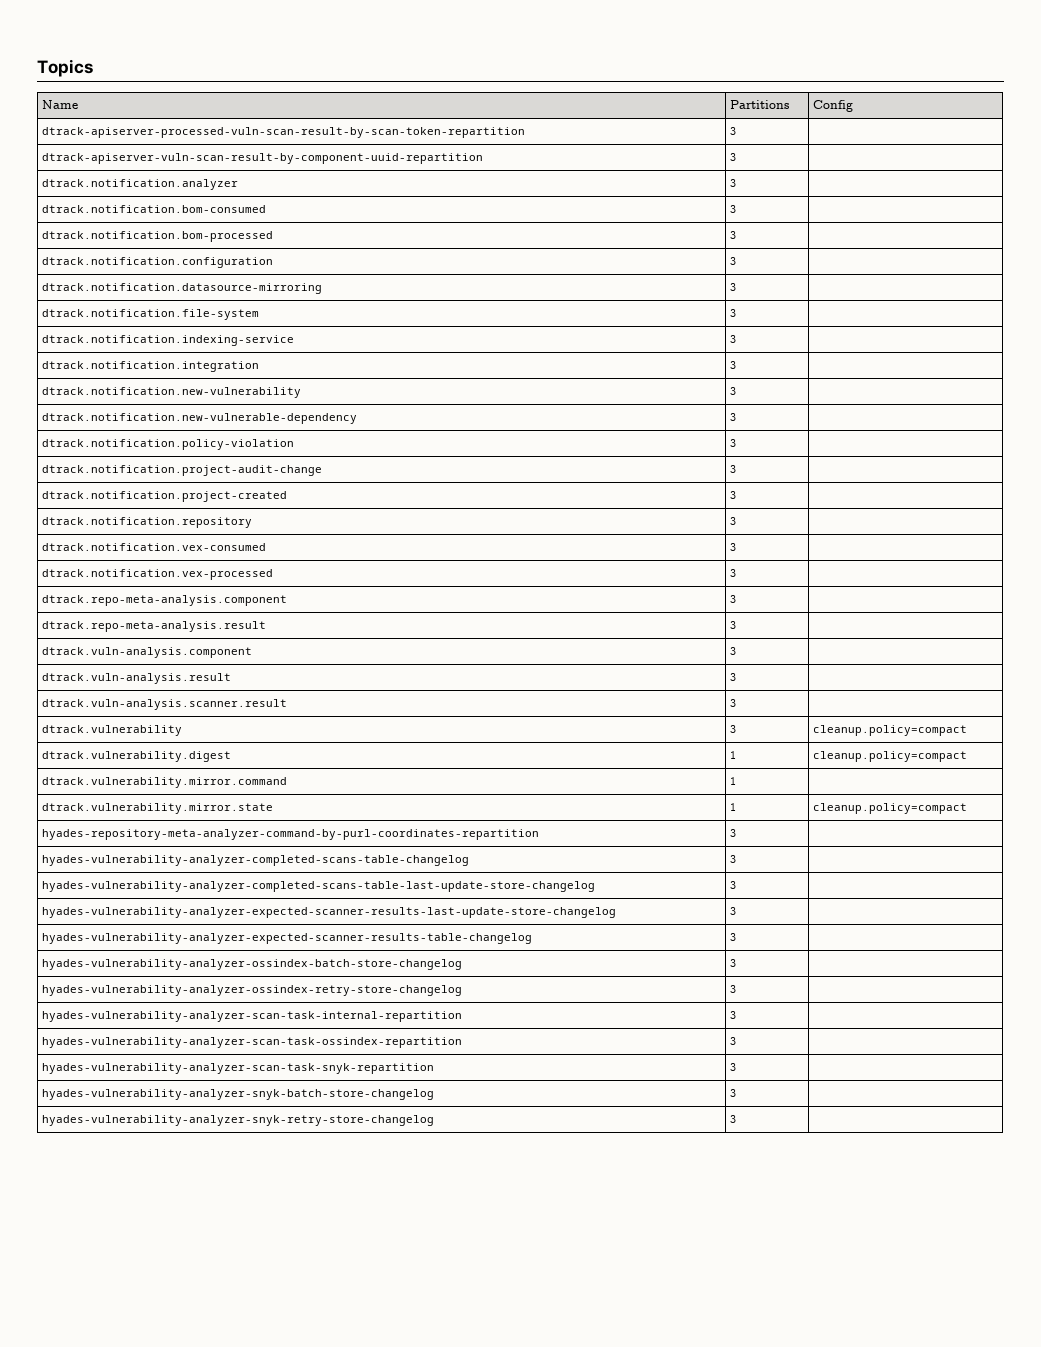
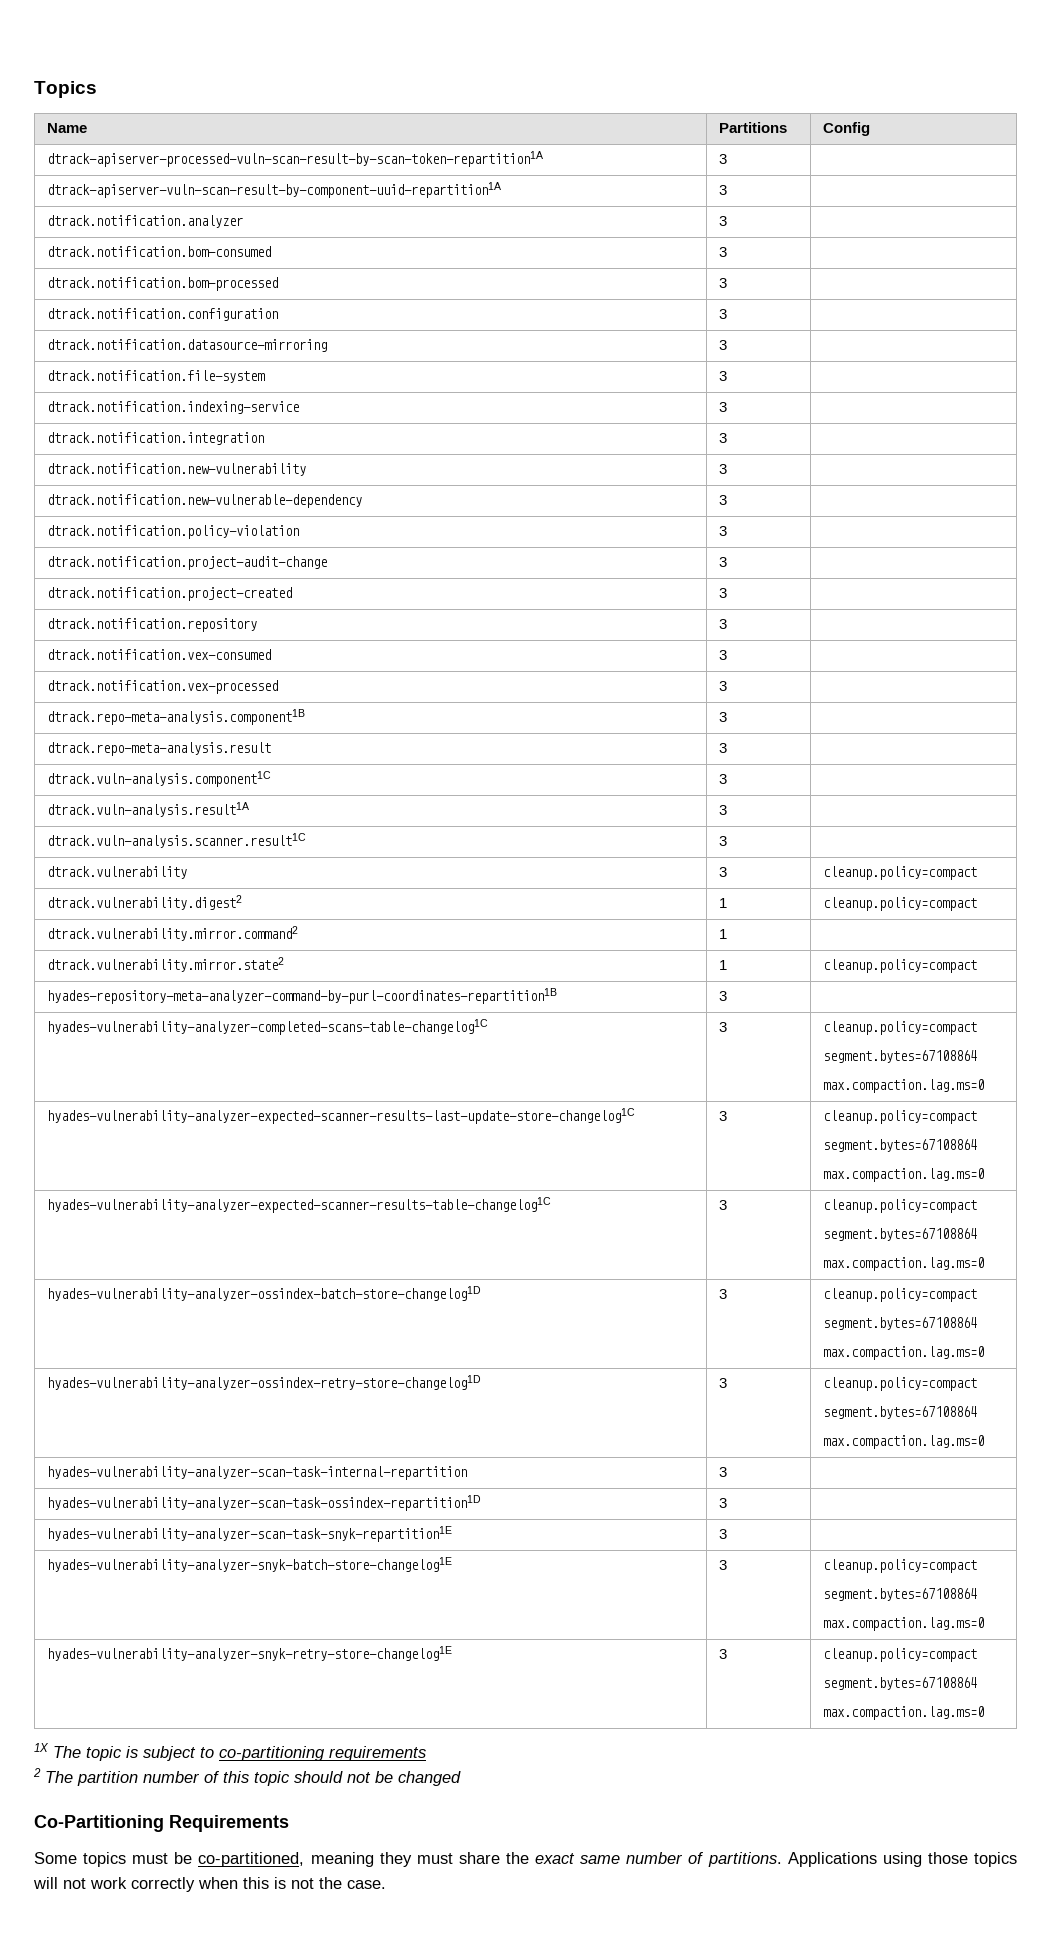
- dtrack-apiserver-processed-vuln-scan-result-by-scan-token-repartition | 3 |
- dtrack-apiserver-vuln-scan-result-by-component-uuid-repartition | 3 |
+ dtrack-apiserver-processed-vuln-scan-result-by-scan-token-repartition1A | 3 |
+ dtrack-apiserver-vuln-scan-result-by-component-uuid-repartition1A | 3 |
- dtrack.repo-meta-analysis.component | 3 |
+ dtrack.repo-meta-analysis.component1B | 3 |
- dtrack.vuln-analysis.component | 3 |
- dtrack.vuln-analysis.result | 3 |
- dtrack.vuln-analysis.scanner.result | 3 |
+ dtrack.vuln-analysis.component1C | 3 |
+ dtrack.vuln-analysis.result1A | 3 |
+ dtrack.vuln-analysis.scanner.result1C | 3 |
- dtrack.vulnerability.digest | 1 | cleanup.policy=compact
- dtrack.vulnerability.mirror.command | 1 |
+ dtrack.vulnerability.digest2 | 1 | cleanup.policy=compact
+ dtrack.vulnerability.mirror.command2 | 1 |
- dtrack.vulnerability.mirror.state | 1 | cleanup.policy=compact
- hyades-repository-meta-analyzer-command-by-purl-coordinates-repartition | 3 |
- hyades-vulnerability-analyzer-completed-scans-table-changelog | 3 |
- hyades-vulnerability-analyzer-completed-scans-table-last-update-store-changelog | 3 |
- hyades-vulnerability-analyzer-expected-scanner-results-last-update-store-changelog | 3 |
- hyades-vulnerability-analyzer-expected-scanner-results-table-changelog | 3 |
- hyades-vulnerability-analyzer-ossindex-batch-store-changelog | 3 |
- hyades-vulnerability-analyzer-ossindex-retry-store-changelog | 3 |
+ dtrack.vulnerability.mirror.state2 | 1 | cleanup.policy=compact
+ hyades-repository-meta-analyzer-command-by-purl-coordinates-repartition1B | 3 |
+ hyades-vulnerability-analyzer-completed-scans-table-changelog1C | 3 | cleanup.policy=compact
+ segment.bytes=67108864
+ max.compaction.lag.ms=0
+ hyades-vulnerability-analyzer-expected-scanner-results-last-update-store-changelog1C | 3 | cleanup.policy=compact
+ segment.bytes=67108864
+ max.compaction.lag.ms=0
+ hyades-vulnerability-analyzer-expected-scanner-results-table-changelog1C | 3 | cleanup.policy=compact
+ segment.bytes=67108864
+ max.compaction.lag.ms=0
+ hyades-vulnerability-analyzer-ossindex-batch-store-changelog1D | 3 | cleanup.policy=compact
+ segment.bytes=67108864
+ max.compaction.lag.ms=0
+ hyades-vulnerability-analyzer-ossindex-retry-store-changelog1D | 3 | cleanup.policy=compact
+ segment.bytes=67108864
+ max.compaction.lag.ms=0
- hyades-vulnerability-analyzer-scan-task-ossindex-repartition | 3 |
- hyades-vulnerability-analyzer-scan-task-snyk-repartition | 3 |
- hyades-vulnerability-analyzer-snyk-batch-store-changelog | 3 |
- hyades-vulnerability-analyzer-snyk-retry-store-changelog | 3 |
+ hyades-vulnerability-analyzer-scan-task-ossindex-repartition1D | 3 |
+ hyades-vulnerability-analyzer-scan-task-snyk-repartition1E | 3 |
+ hyades-vulnerability-analyzer-snyk-batch-store-changelog1E | 3 | cleanup.policy=compact
+ segment.bytes=67108864
+ max.compaction.lag.ms=0
+ hyades-vulnerability-analyzer-snyk-retry-store-changelog1E | 3 | cleanup.policy=compact
+ segment.bytes=67108864
+ max.compaction.lag.ms=0
+ 1X The topic is subject to co-partitioning requirements
+ 2 The partition number of this topic should not be changed
+ Co-Partitioning Requirements
+ Some topics must be co-partitioned, meaning they must share the exact same number of partitions. Applications using those topics will not work correctly when this is not the case.

